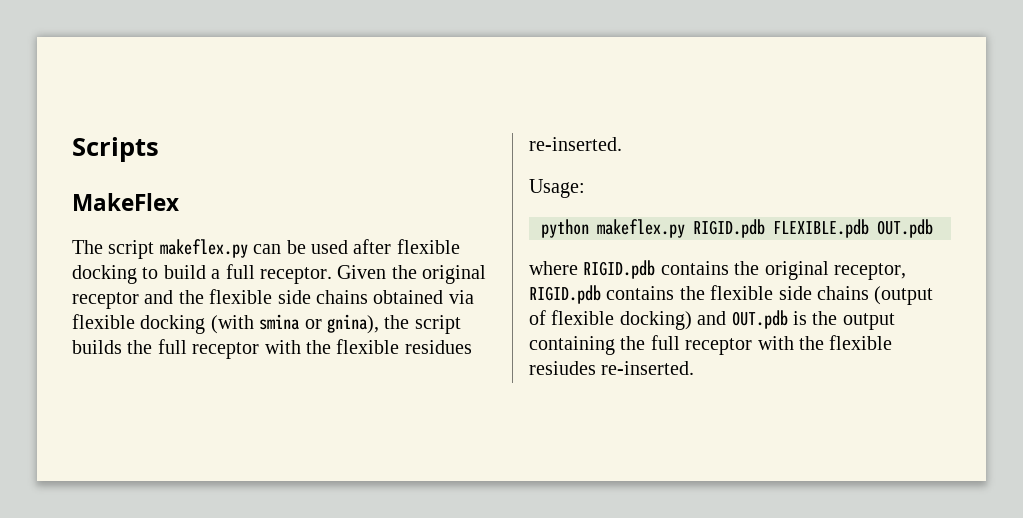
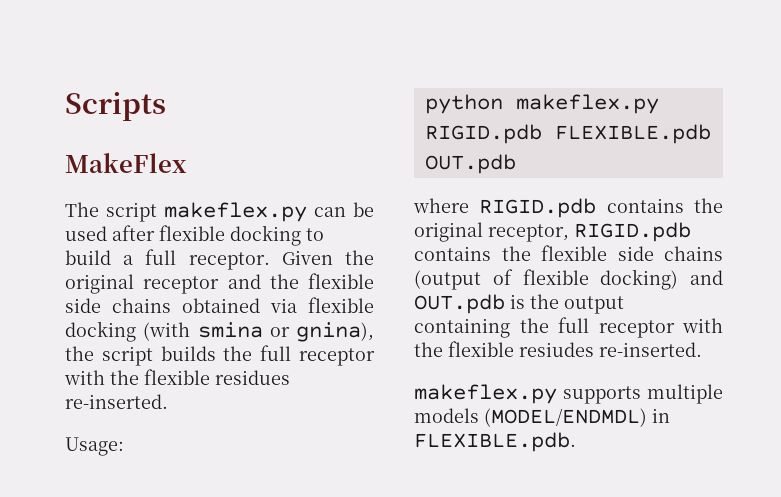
+ makeflex.py supports multiple models (MODEL/ENDMDL) in FLEXIBLE.pdb.

